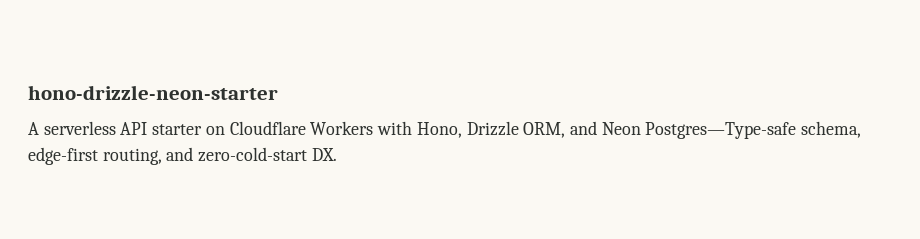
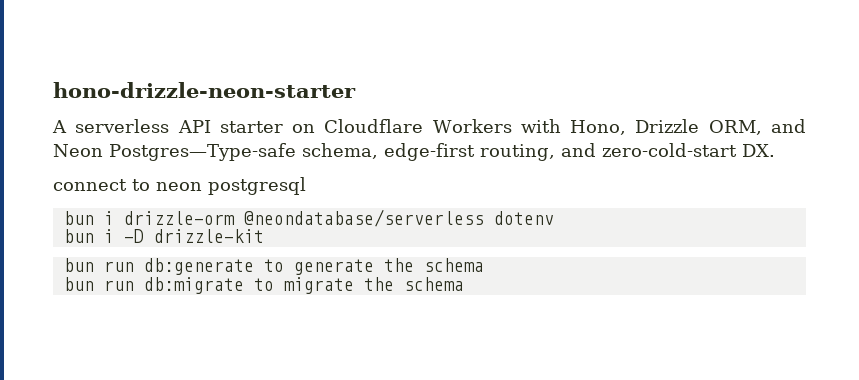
+ connect to neon postgresql
+ bun i drizzle-orm @neondatabase/serverless dotenv
+ bun i -D drizzle-kit
+ bun run db:generate to generate the schema
+ bun run db:migrate to migrate the schema

